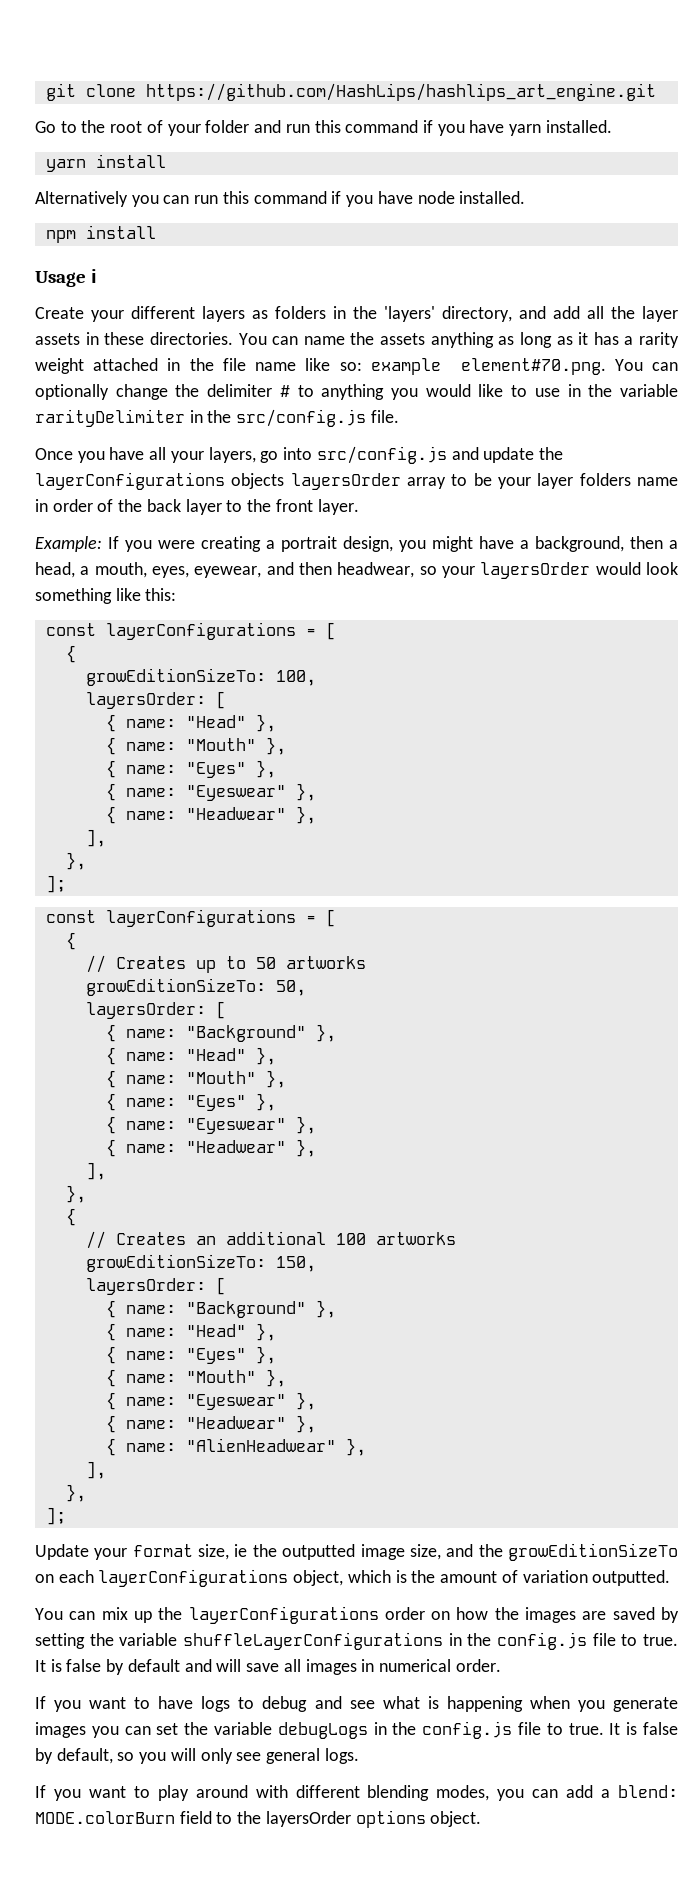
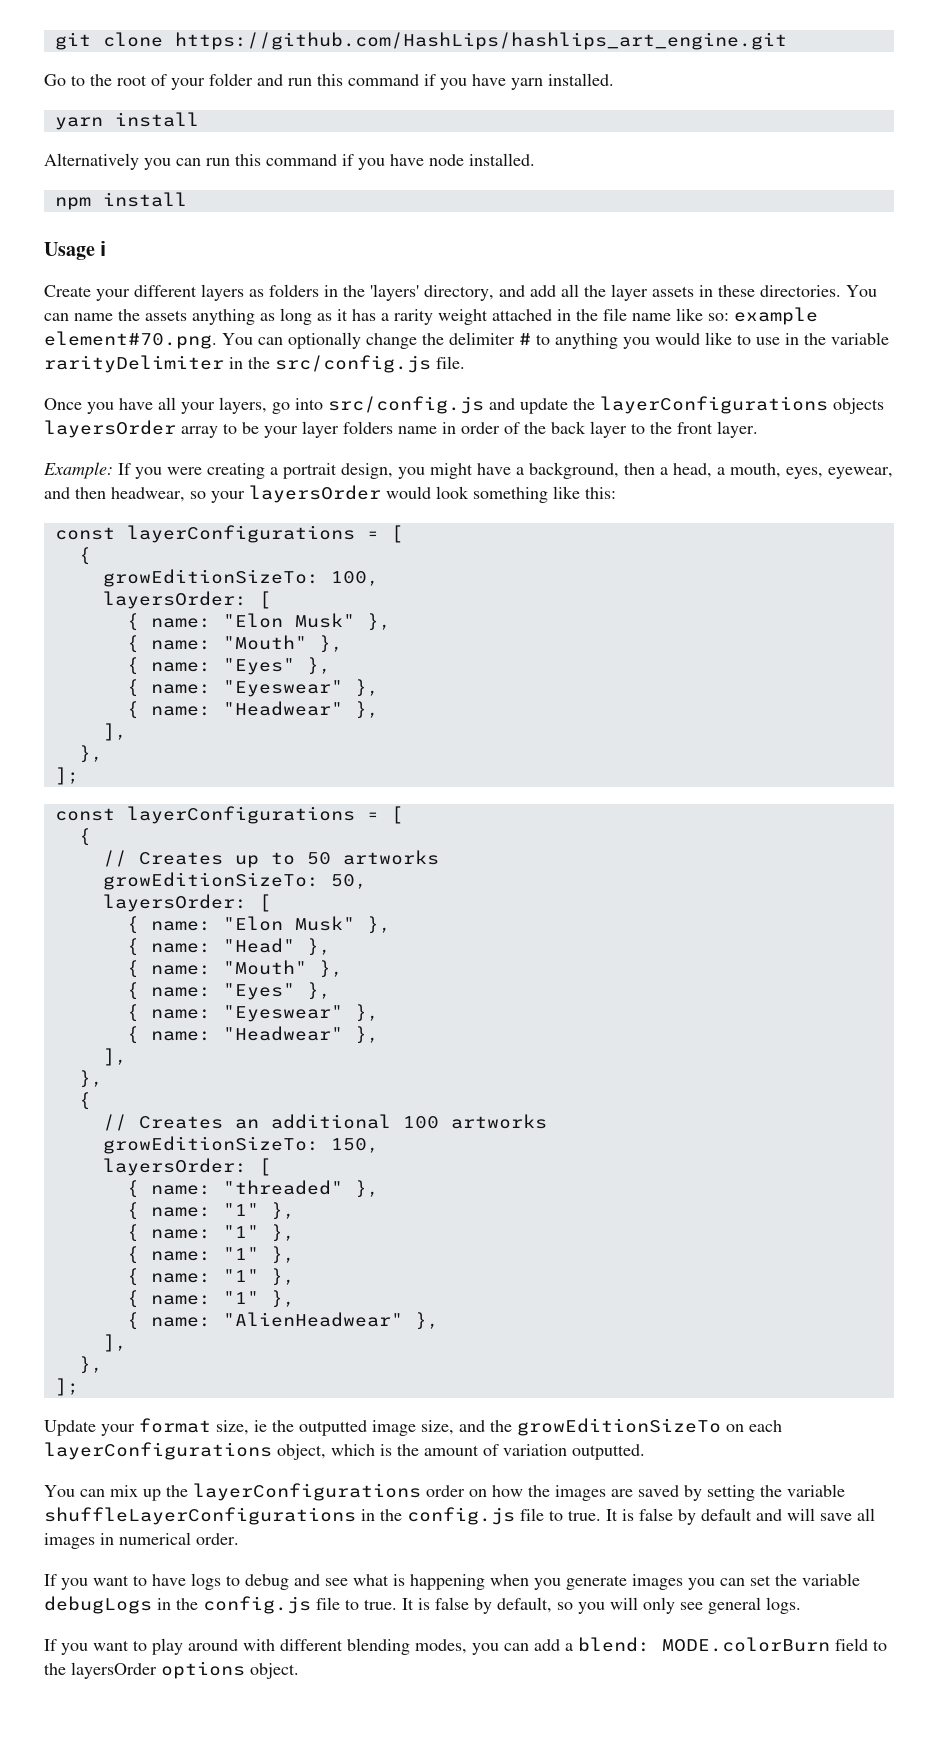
  growEditionSizeTo: 100,
  layersOrder: [
- { name: "Head" },
+ { name: "Elon Musk" },
  growEditionSizeTo: 50,
  layersOrder: [
- { name: "Background" },
+ { name: "Elon Musk" },
  growEditionSizeTo: 150,
  layersOrder: [
- { name: "Background" },
- { name: "Head" },
- { name: "Eyes" },
- { name: "Mouth" },
- { name: "Eyeswear" },
- { name: "Headwear" },
+ { name: "threaded" },
+ { name: "1" },
+ { name: "1" },
+ { name: "1" },
+ { name: "1" },
+ { name: "1" },

